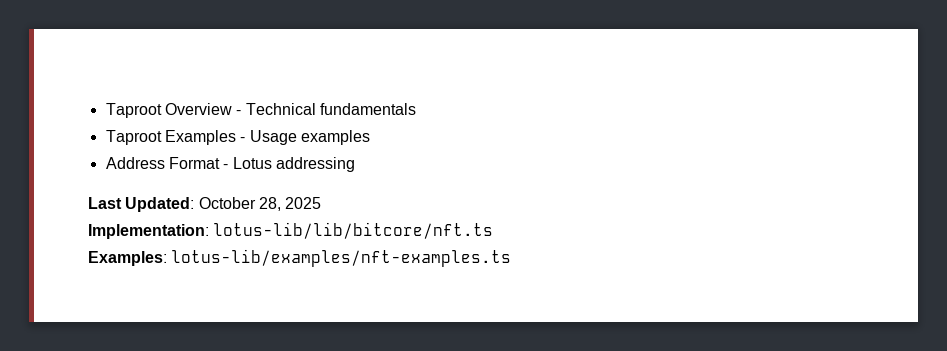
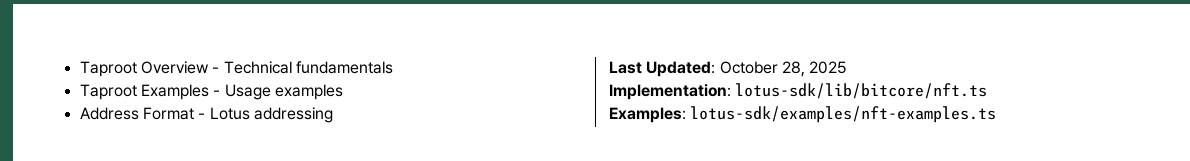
- Implementation: lotus-lib/lib/bitcore/nft.ts
+ Implementation: lotus-sdk/lib/bitcore/nft.ts
- Examples: lotus-lib/examples/nft-examples.ts
+ Examples: lotus-sdk/examples/nft-examples.ts

